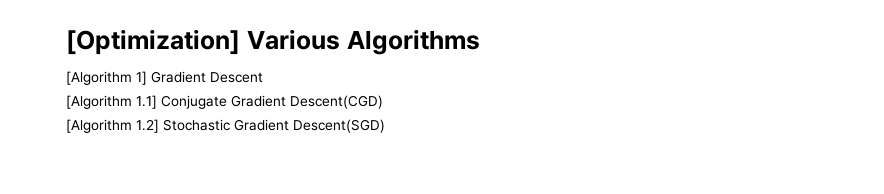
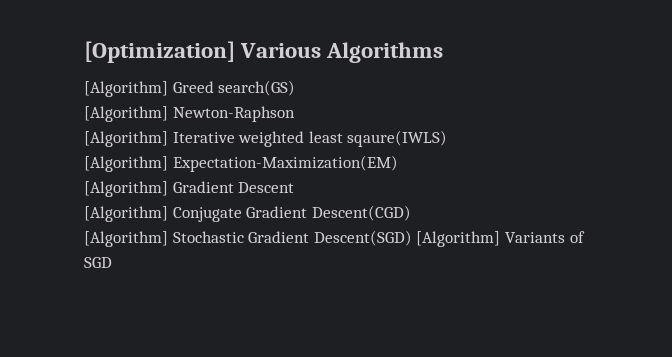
- [Algorithm 1] Gradient Descent
+ [Algorithm] Greed search(GS)
+ [Algorithm] Newton-Raphson
+ [Algorithm] Iterative weighted least sqaure(IWLS)
+ [Algorithm] Expectation-Maximization(EM)
+ [Algorithm] Gradient Descent
- [Algorithm 1.1] Conjugate Gradient Descent(CGD)
+ [Algorithm] Conjugate Gradient Descent(CGD)
- [Algorithm 1.2] Stochastic Gradient Descent(SGD)
+ [Algorithm] Stochastic Gradient Descent(SGD) [Algorithm] Variants of SGD

